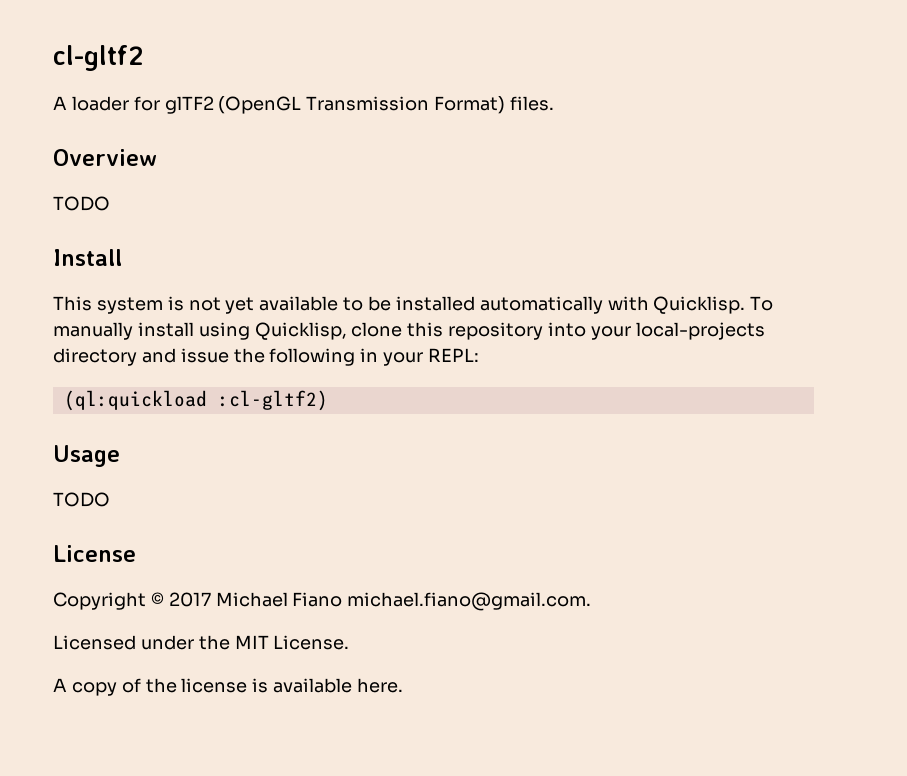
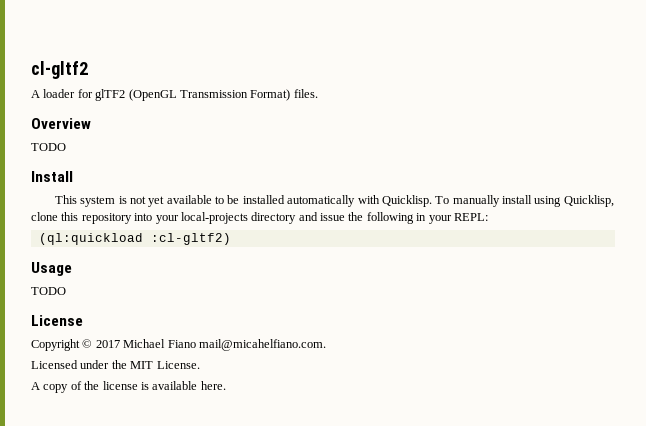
- Copyright © 2017 Michael Fiano michael.fiano@gmail.com.
+ Copyright © 2017 Michael Fiano mail@micahelfiano.com.

